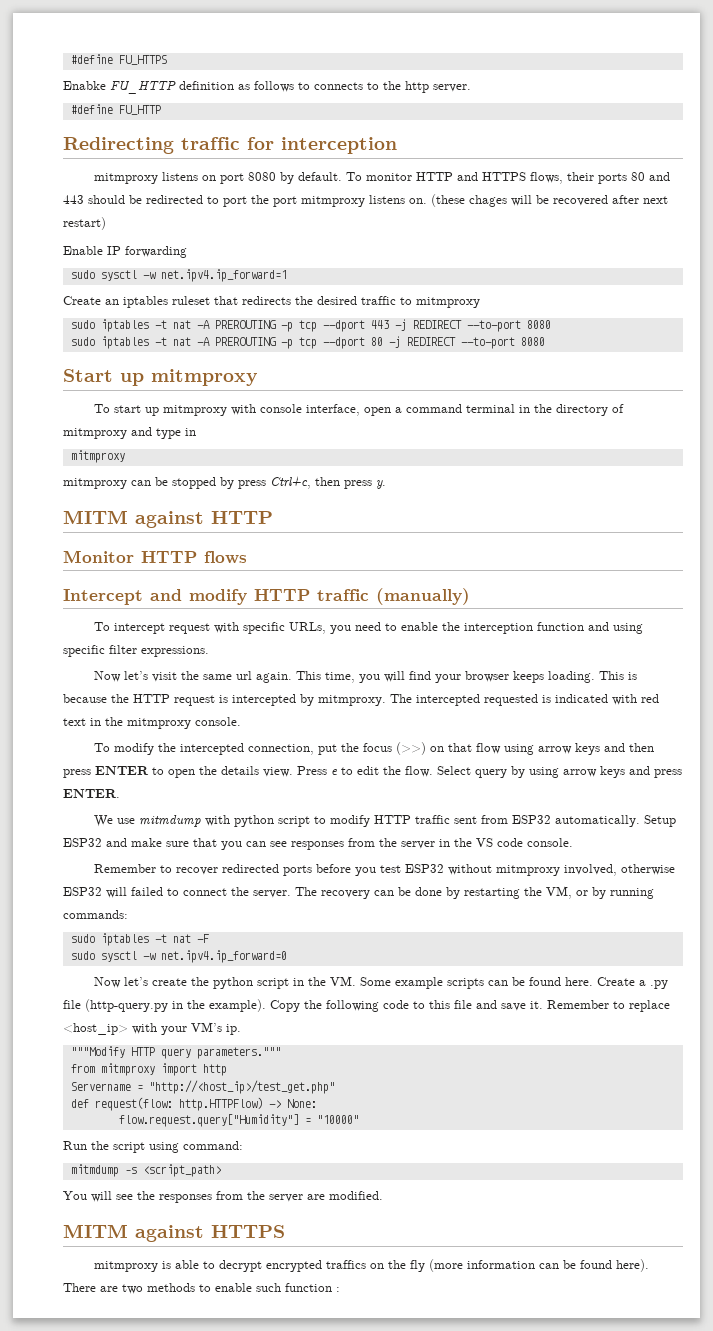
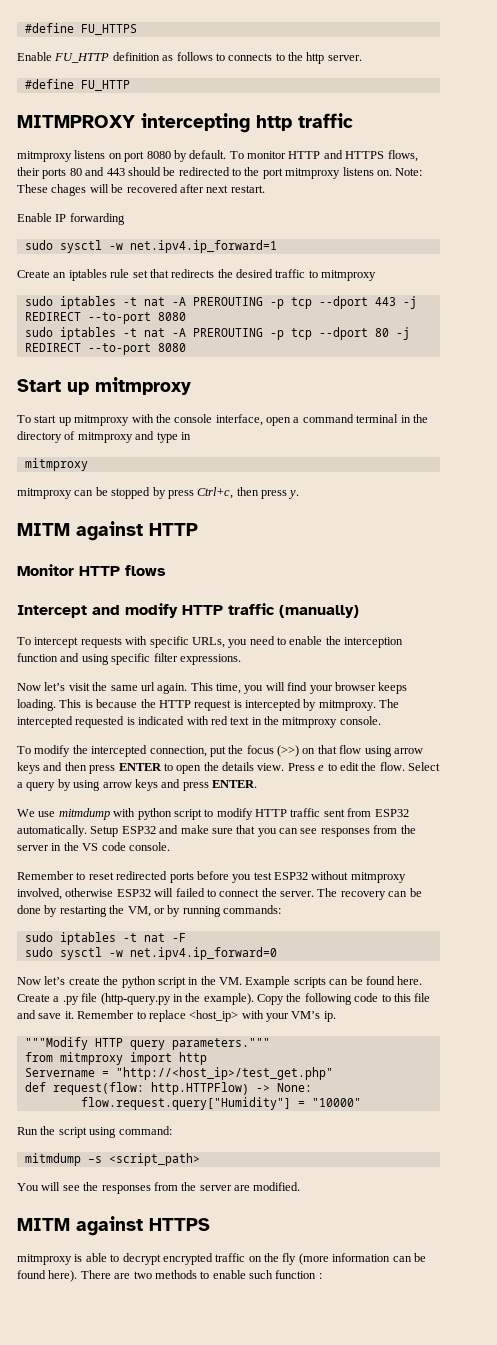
- Enabke FU_HTTP definition as follows to connects to the http server.
+ Enable FU_HTTP definition as follows to connects to the http server.
- Redirecting traffic for interception
+ MITMPROXY intercepting http traffic
- To monitor HTTP and HTTPS flows, their ports 80 and 443 should be redirected to port the port mitmproxy listens on.
+ To monitor HTTP and HTTPS flows, their ports 80 and 443 should be redirected to the port mitmproxy listens on.
- (these chages will be recovered after next restart)
+ Note: These chages will be recovered after next restart.
- Create an iptables ruleset that redirects the desired traffic to mitmproxy
+ Create an iptables rule set that redirects the desired traffic to mitmproxy
- To start up mitmproxy with console interface, open a command terminal in the directory of mitmproxy and type in
+ To start up mitmproxy with the console interface, open a command terminal in the directory of mitmproxy and type in
- To intercept request with specific URLs, you need to enable the interception function and using specific filter expressions.
+ To intercept requests with specific URLs, you need to enable the interception function and using specific filter expressions.
- Select query by using arrow keys and press ENTER.
+ Select a query by using arrow keys and press ENTER.
- Remember to recover redirected ports before you test ESP32 without mitmproxy involved, otherwise ESP32 will failed to connect the server.
+ Remember to reset redirected ports before you test ESP32 without mitmproxy involved, otherwise ESP32 will failed to connect the server.
- Now let’s create the python script in the VM. Some example scripts can be found here.
+ Now let’s create the python script in the VM. Example scripts can be found here.
- mitmproxy is able to decrypt encrypted traffics on the fly (more information can be found here).
+ mitmproxy is able to decrypt encrypted traffic on the fly (more information can be found here).

